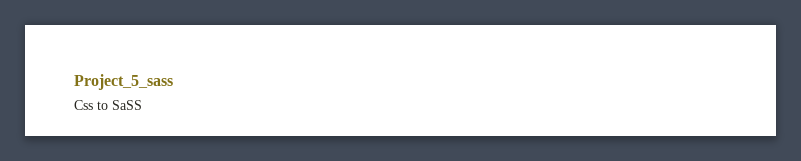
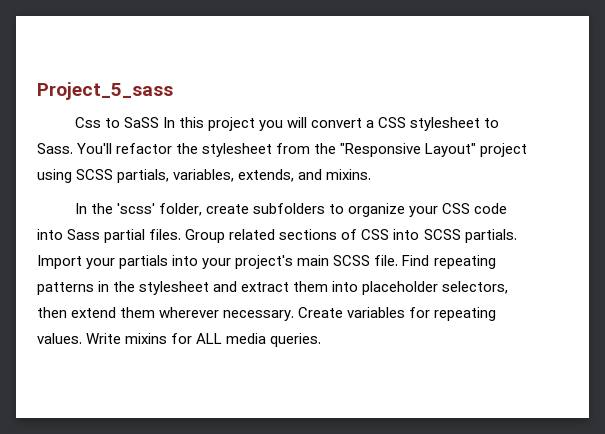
- Css to SaSS
+ Css to SaSS In this project you will convert a CSS stylesheet to Sass. You'll refactor the stylesheet from the "Responsive Layout" project using SCSS partials, variables, extends, and mixins.
+ In the 'scss' folder, create subfolders to organize your CSS code into Sass partial files. Group related sections of CSS into SCSS partials. Import your partials into your project's main SCSS file. Find repeating patterns in the stylesheet and extract them into placeholder selectors, then extend them wherever necessary. Create variables for repeating values. Write mixins for ALL media queries.

